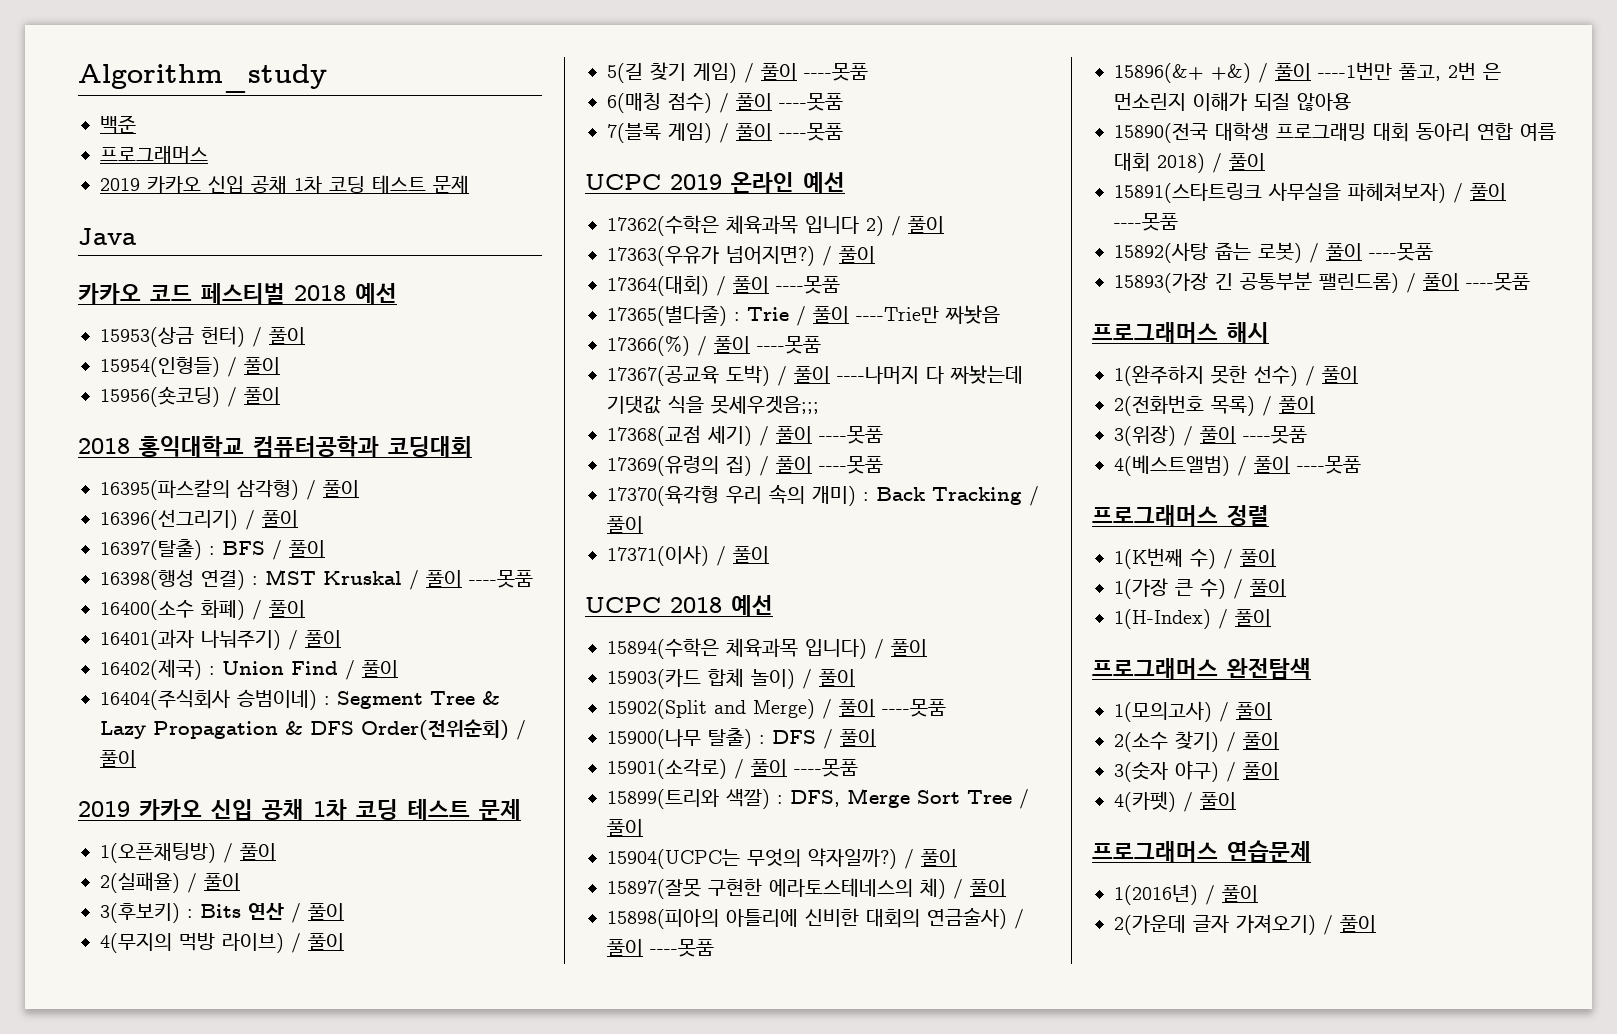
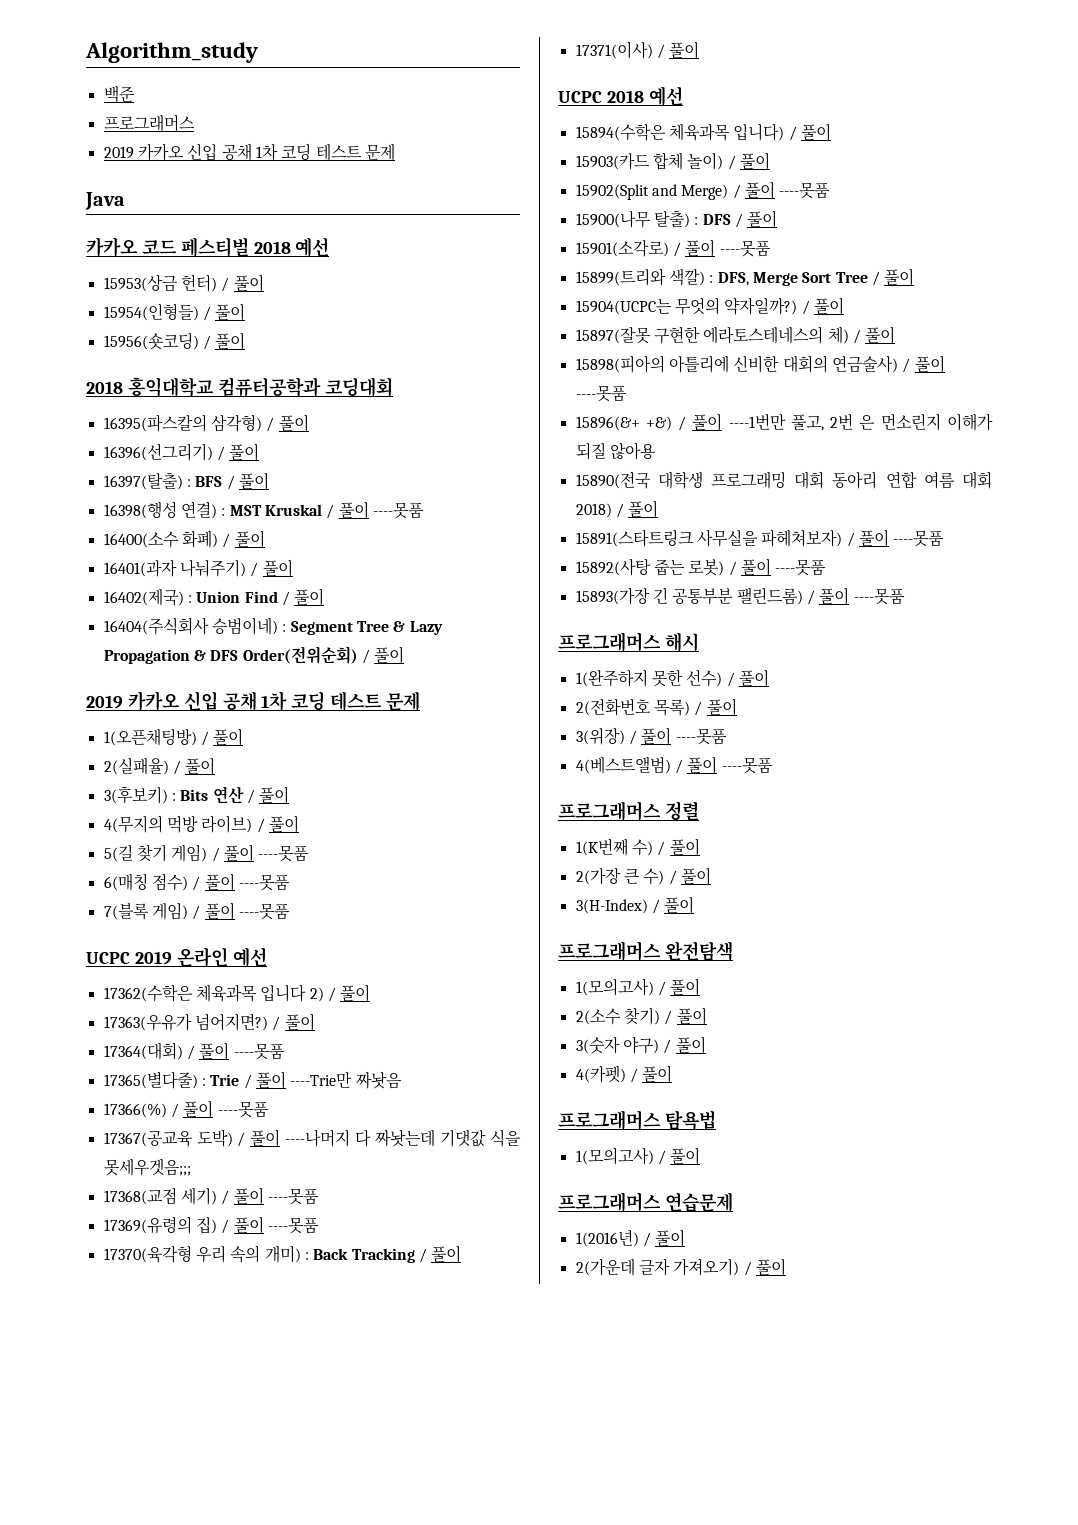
- 1(가장 큰 수) / 풀이
+ 2(가장 큰 수) / 풀이
- 1(H-Index) / 풀이
+ 3(H-Index) / 풀이
+ 프로그래머스 탐욕법
+ 1(모의고사) / 풀이

